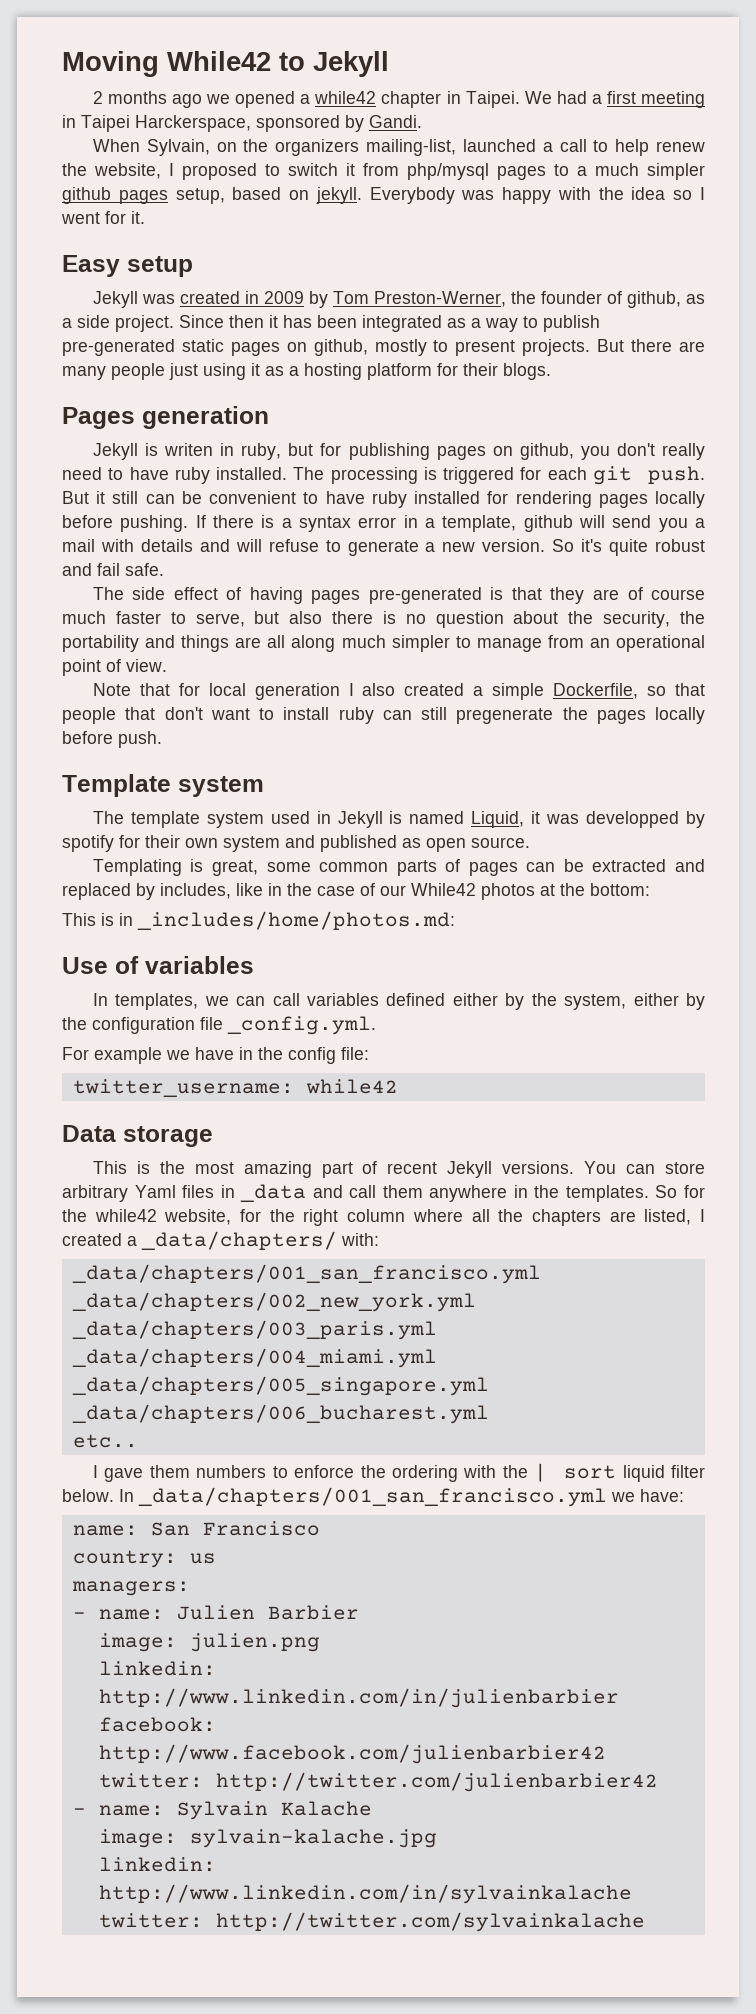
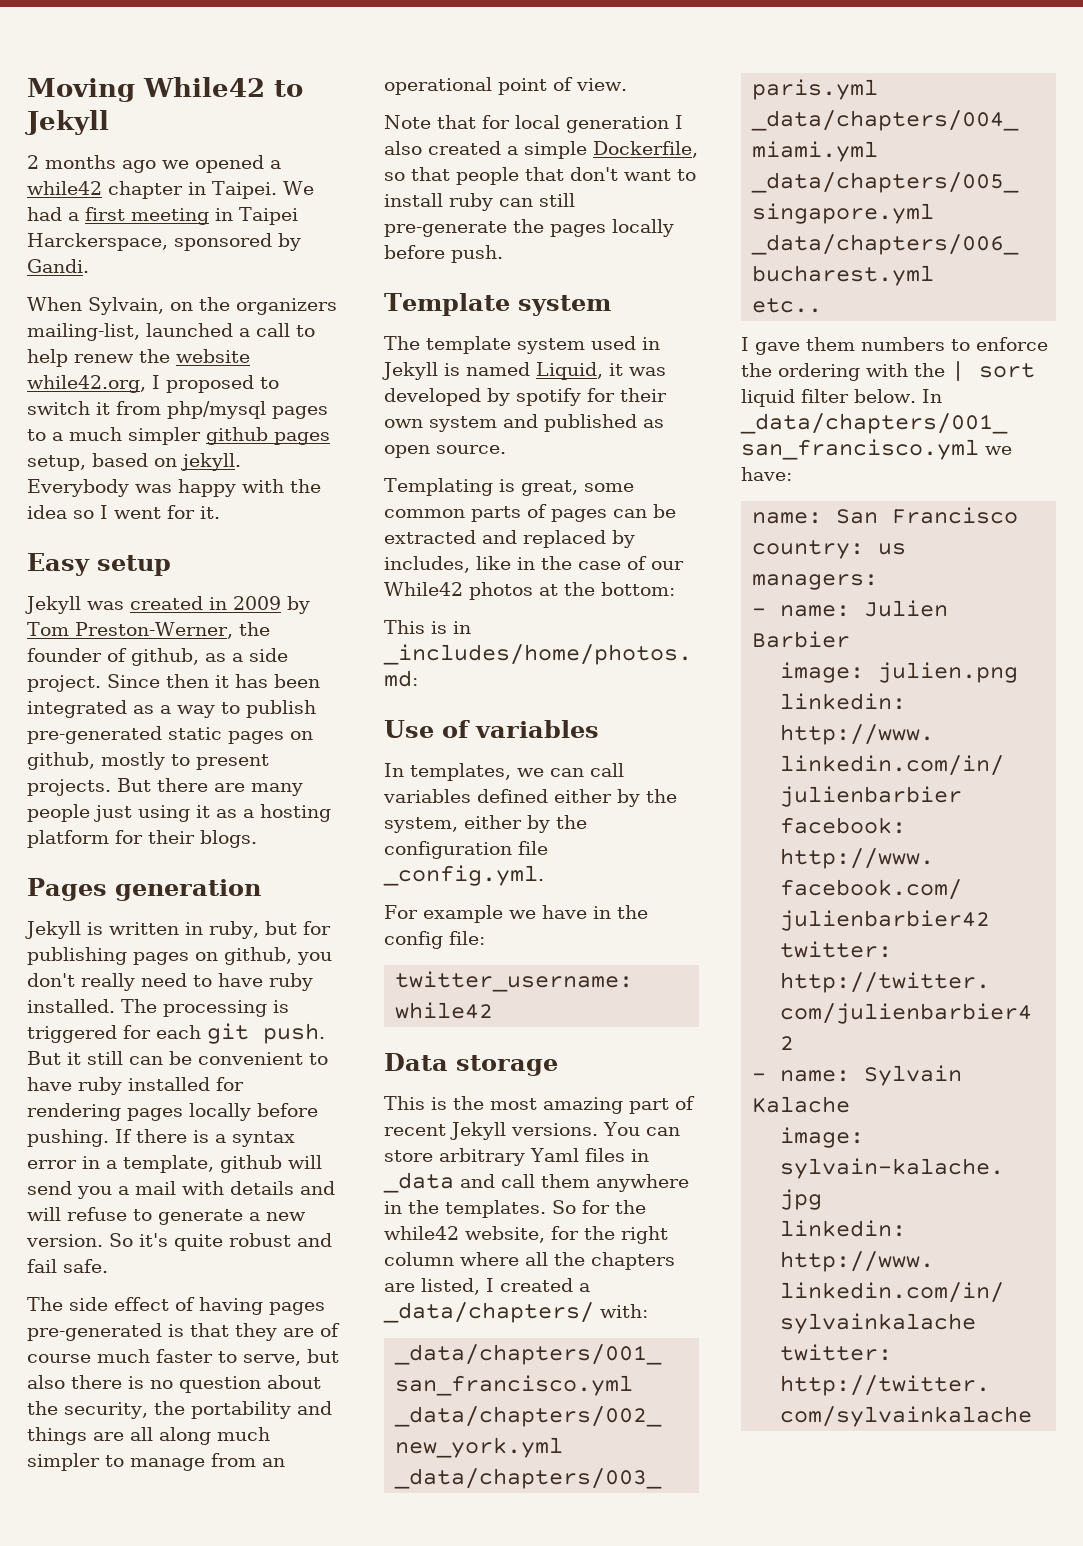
- When Sylvain, on the organizers mailing-list, launched a call to help renew the website, I proposed to switch it from php/mysql pages to a much simpler github pages setup, based on jekyll.
+ When Sylvain, on the organizers mailing-list, launched a call to help renew the website while42.org, I proposed to switch it from php/mysql pages to a much simpler github pages setup, based on jekyll.
- Jekyll is writen in ruby, but for publishing pages on github, you don't really need to have ruby installed.
+ Jekyll is written in ruby, but for publishing pages on github, you don't really need to have ruby installed.
- Note that for local generation I also created a simple Dockerfile, so that people that don't want to install ruby can still pregenerate the pages locally before push.
+ Note that for local generation I also created a simple Dockerfile, so that people that don't want to install ruby can still pre-generate the pages locally before push.
- The template system used in Jekyll is named Liquid, it was developped by spotify for their own system and published as open source.
+ The template system used in Jekyll is named Liquid, it was developed by spotify for their own system and published as open source.

